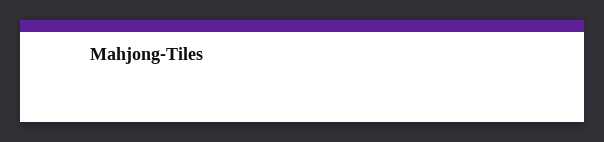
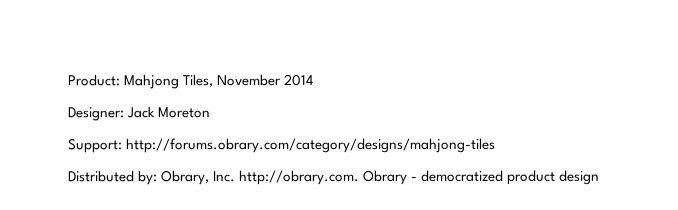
- Mahjong-Tiles
+ Product: Mahjong Tiles, November 2014
+ Designer: Jack Moreton
+ Support: http://forums.obrary.com/category/designs/mahjong-tiles
+ Distributed by: Obrary, Inc. http://obrary.com. Obrary - democratized product design

